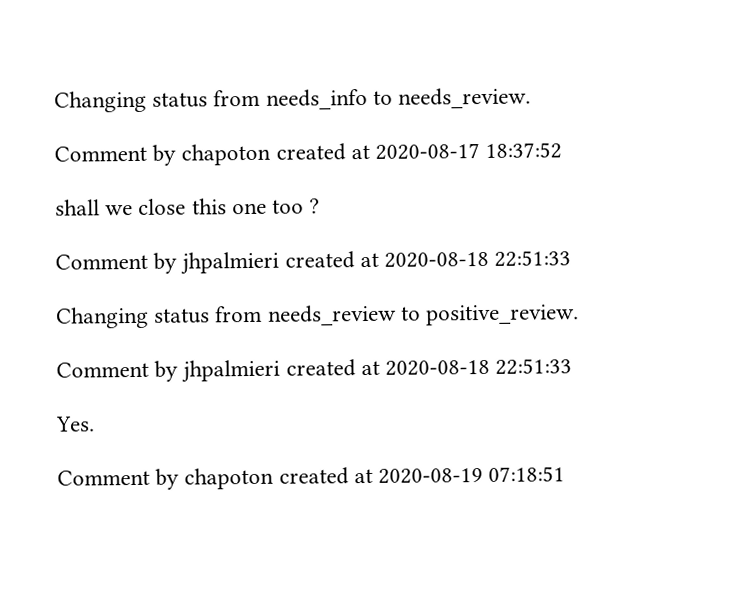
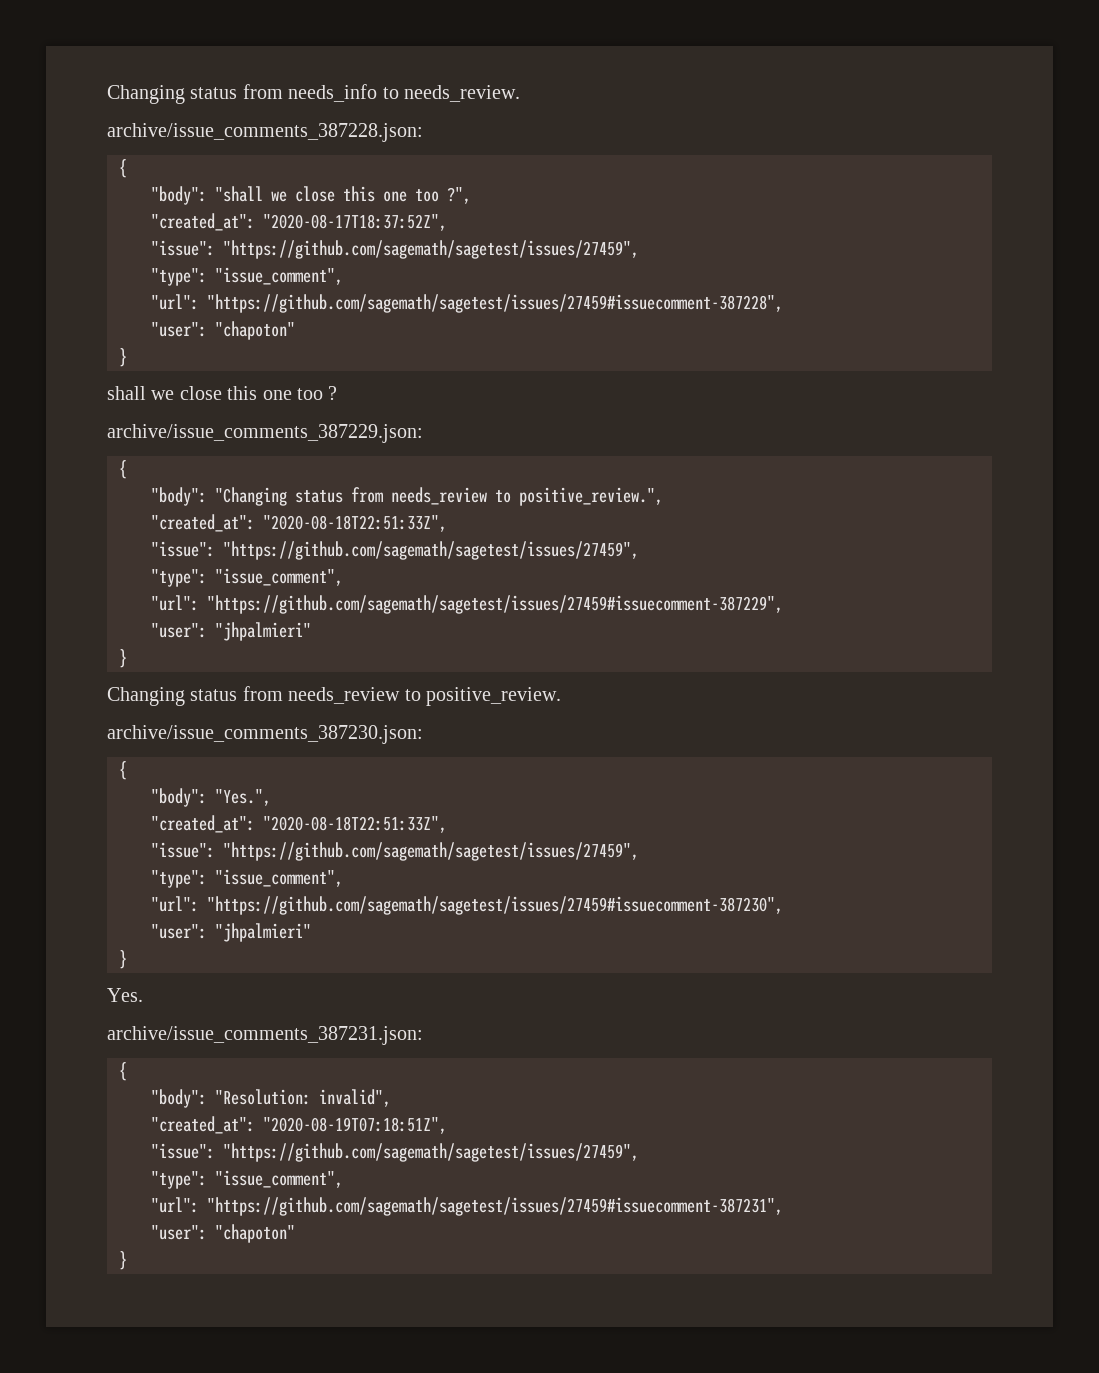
- Comment by chapoton created at 2020-08-17 18:37:52
+ archive/issue_comments_387228.json:
+ {
+ "body": "shall we close this one too ?",
+ "created_at": "2020-08-17T18:37:52Z",
+ "issue": "https://github.com/sagemath/sagetest/issues/27459",
+ "type": "issue_comment",
+ "url": "https://github.com/sagemath/sagetest/issues/27459#issuecomment-387228",
+ "user": "chapoton"
+ }
  shall we close this one too ?
- Comment by jhpalmieri created at 2020-08-18 22:51:33
+ archive/issue_comments_387229.json:
+ {
+ "body": "Changing status from needs_review to positive_review.",
+ "created_at": "2020-08-18T22:51:33Z",
+ "issue": "https://github.com/sagemath/sagetest/issues/27459",
+ "type": "issue_comment",
+ "url": "https://github.com/sagemath/sagetest/issues/27459#issuecomment-387229",
+ "user": "jhpalmieri"
+ }
  Changing status from needs_review to positive_review.
- Comment by jhpalmieri created at 2020-08-18 22:51:33
+ archive/issue_comments_387230.json:
+ {
+ "body": "Yes.",
+ "created_at": "2020-08-18T22:51:33Z",
+ "issue": "https://github.com/sagemath/sagetest/issues/27459",
+ "type": "issue_comment",
+ "url": "https://github.com/sagemath/sagetest/issues/27459#issuecomment-387230",
+ "user": "jhpalmieri"
+ }
  Yes.
- Comment by chapoton created at 2020-08-19 07:18:51
+ archive/issue_comments_387231.json:
+ {
+ "body": "Resolution: invalid",
+ "created_at": "2020-08-19T07:18:51Z",
+ "issue": "https://github.com/sagemath/sagetest/issues/27459",
+ "type": "issue_comment",
+ "url": "https://github.com/sagemath/sagetest/issues/27459#issuecomment-387231",
+ "user": "chapoton"
+ }

